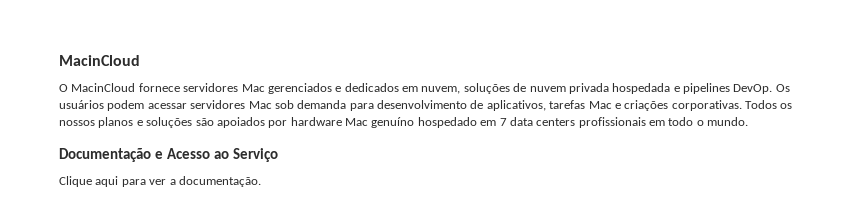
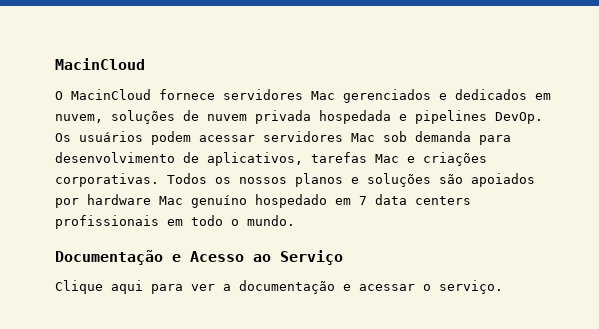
- Clique aqui para ver a documentação.
+ Clique aqui para ver a documentação e acessar o serviço.

